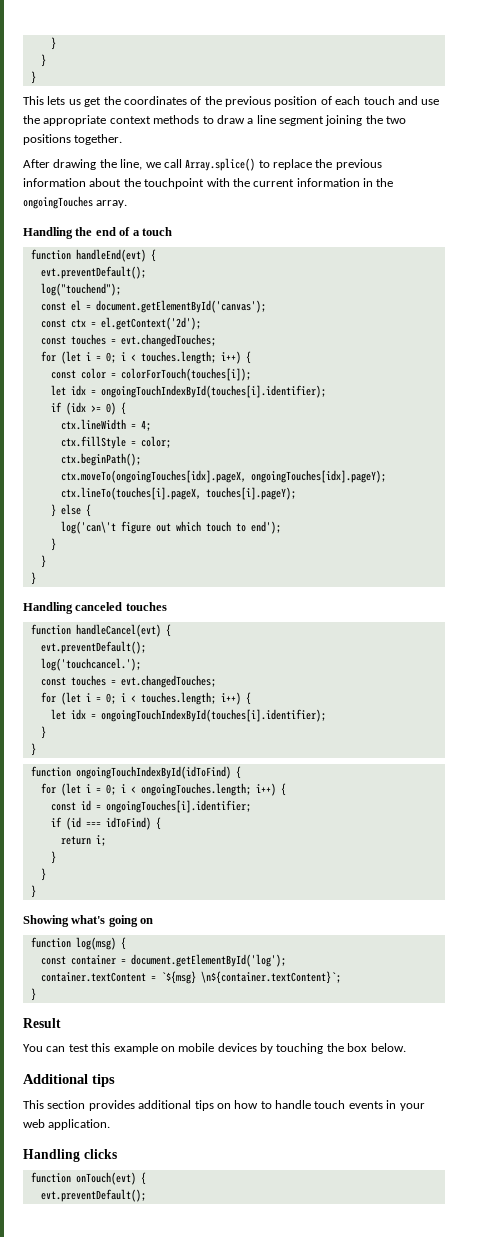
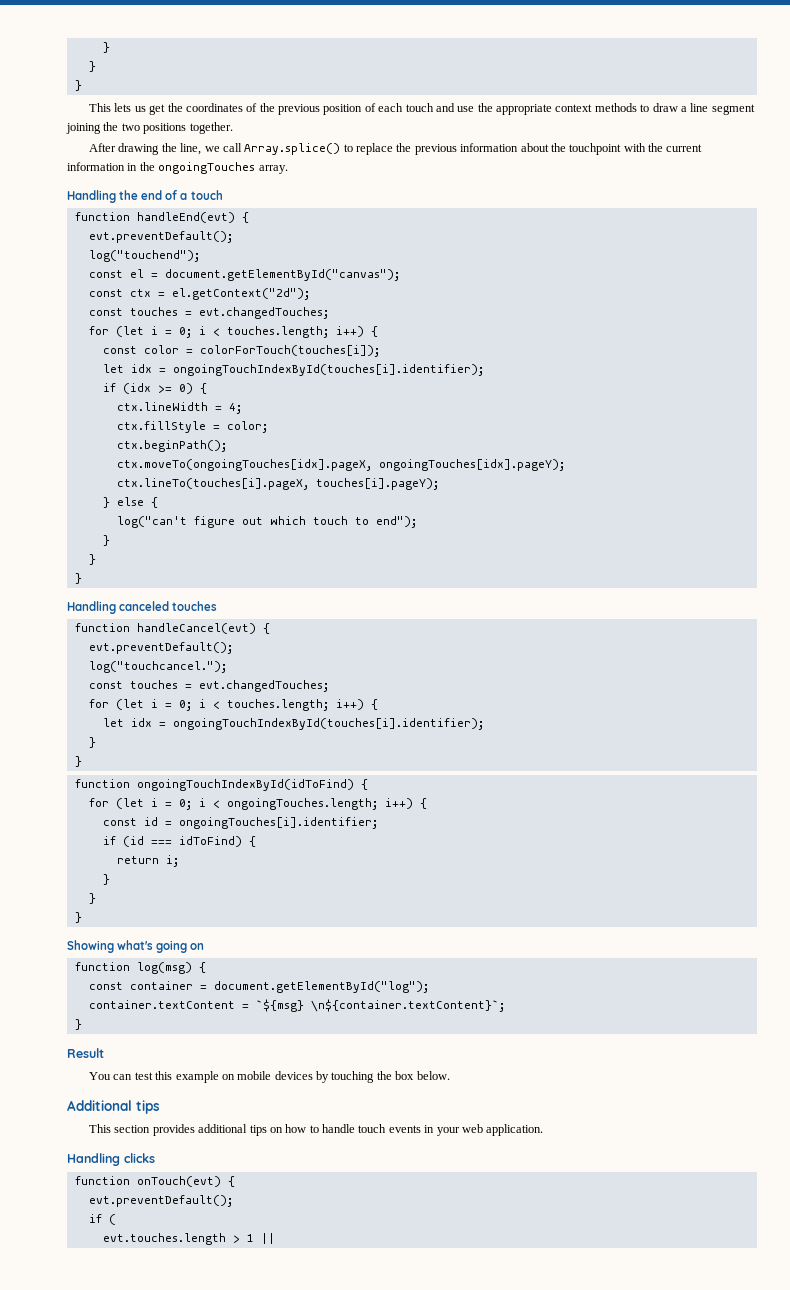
- const el = document.getElementById('canvas');
+ const el = document.getElementById("canvas");
- const ctx = el.getContext('2d');
+ const ctx = el.getContext("2d");
- log('can\'t figure out which touch to end');
+ log("can't figure out which touch to end");
- log('touchcancel.');
+ log("touchcancel.");
- const container = document.getElementById('log');
+ const container = document.getElementById("log");
+ if (
+ evt.touches.length > 1 ||

